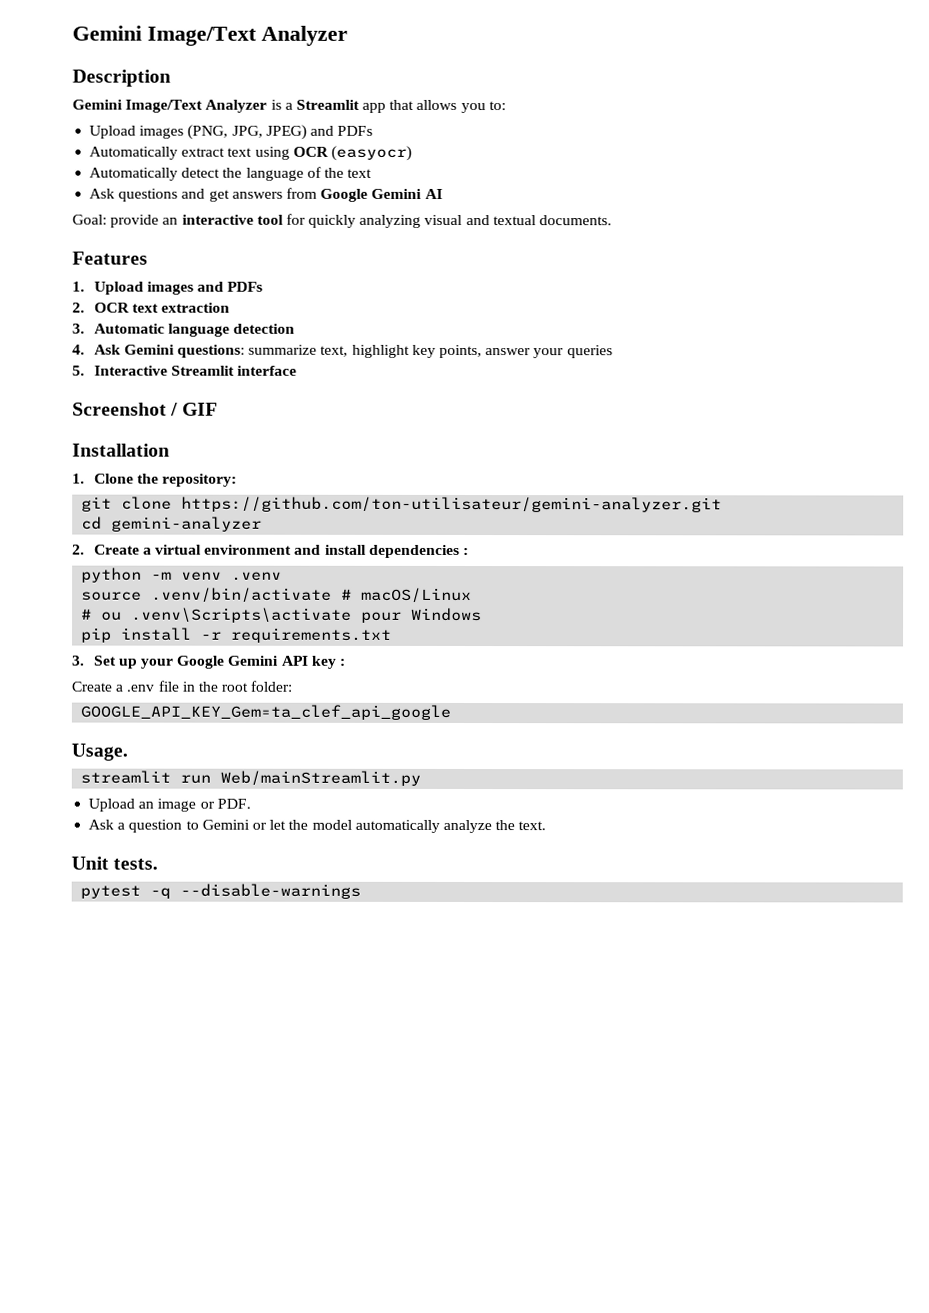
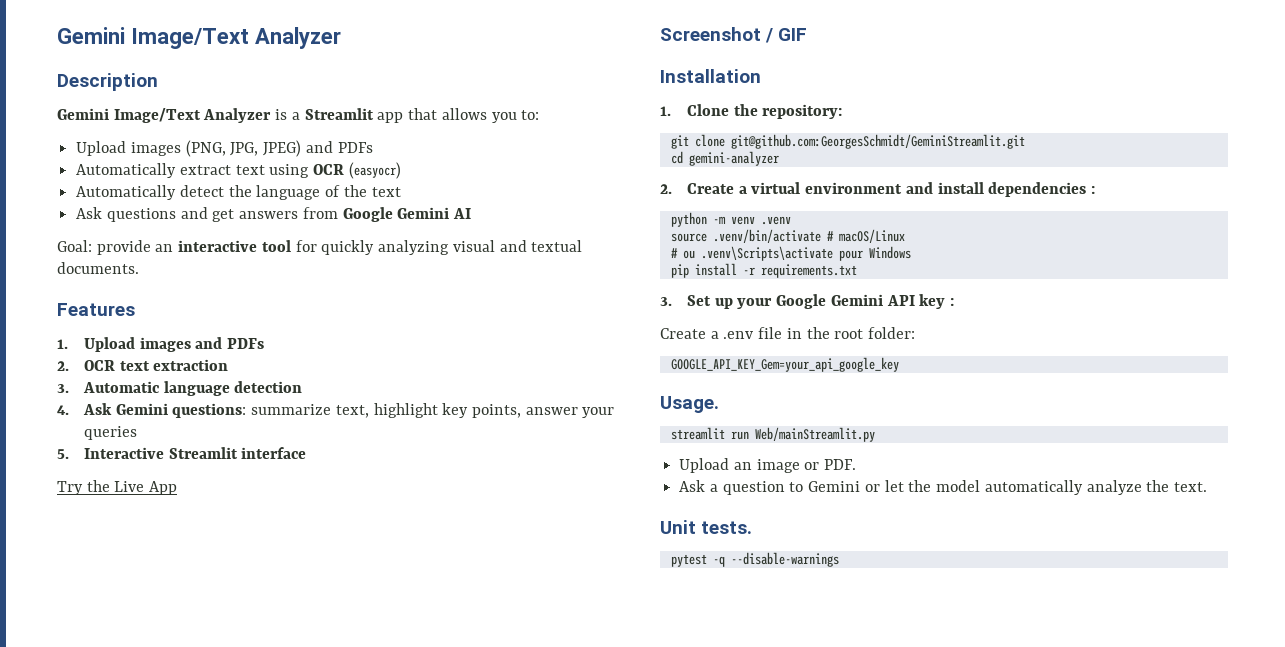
+ Try the Live App
- git clone https://github.com/ton-utilisateur/gemini-analyzer.git
+ git clone git@github.com:GeorgesSchmidt/GeminiStreamlit.git
- GOOGLE_API_KEY_Gem=ta_clef_api_google
+ GOOGLE_API_KEY_Gem=your_api_google_key

